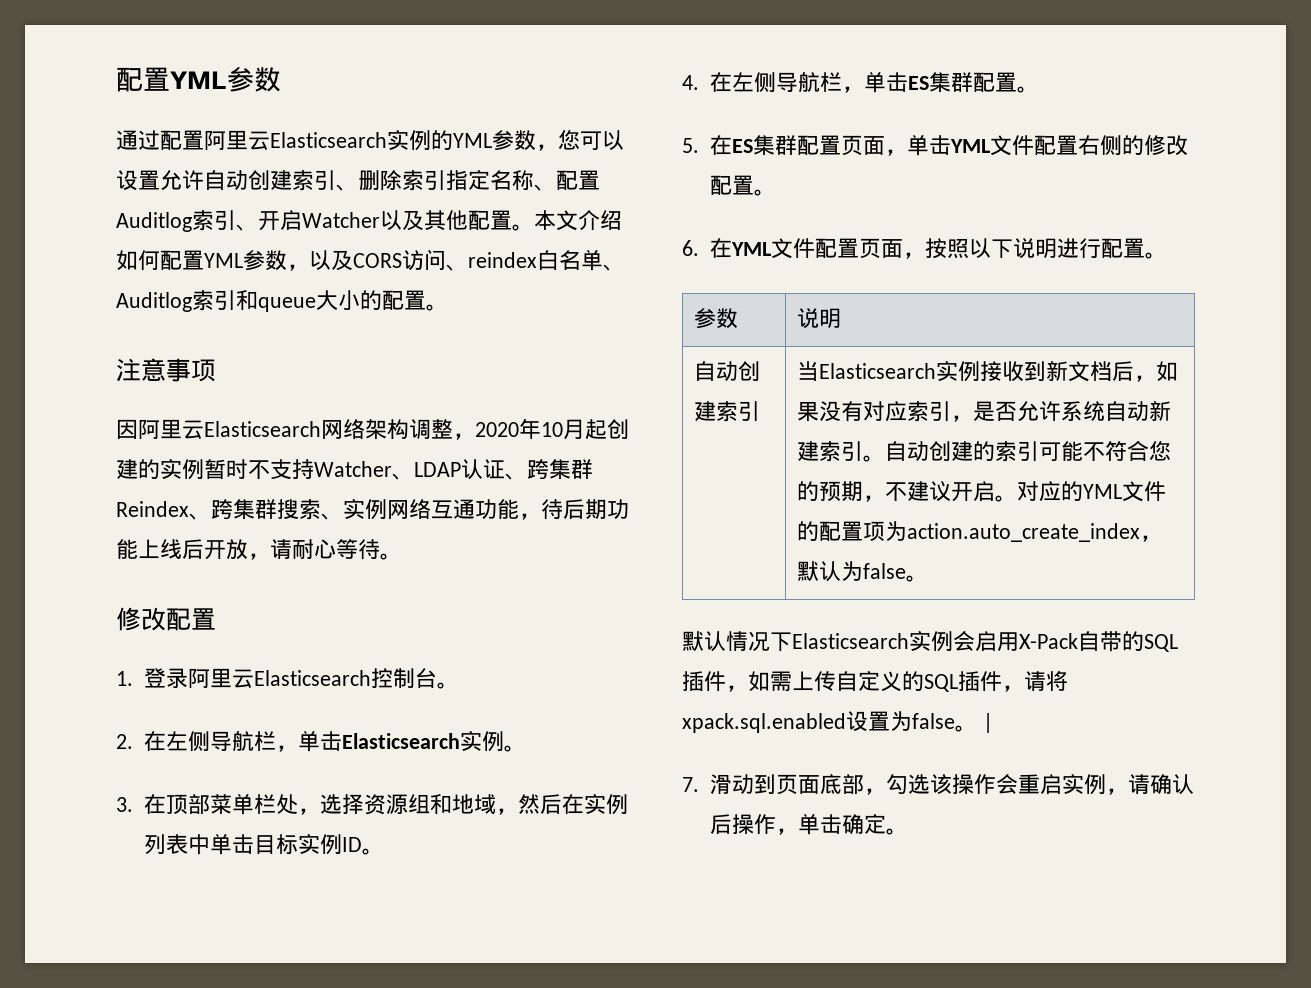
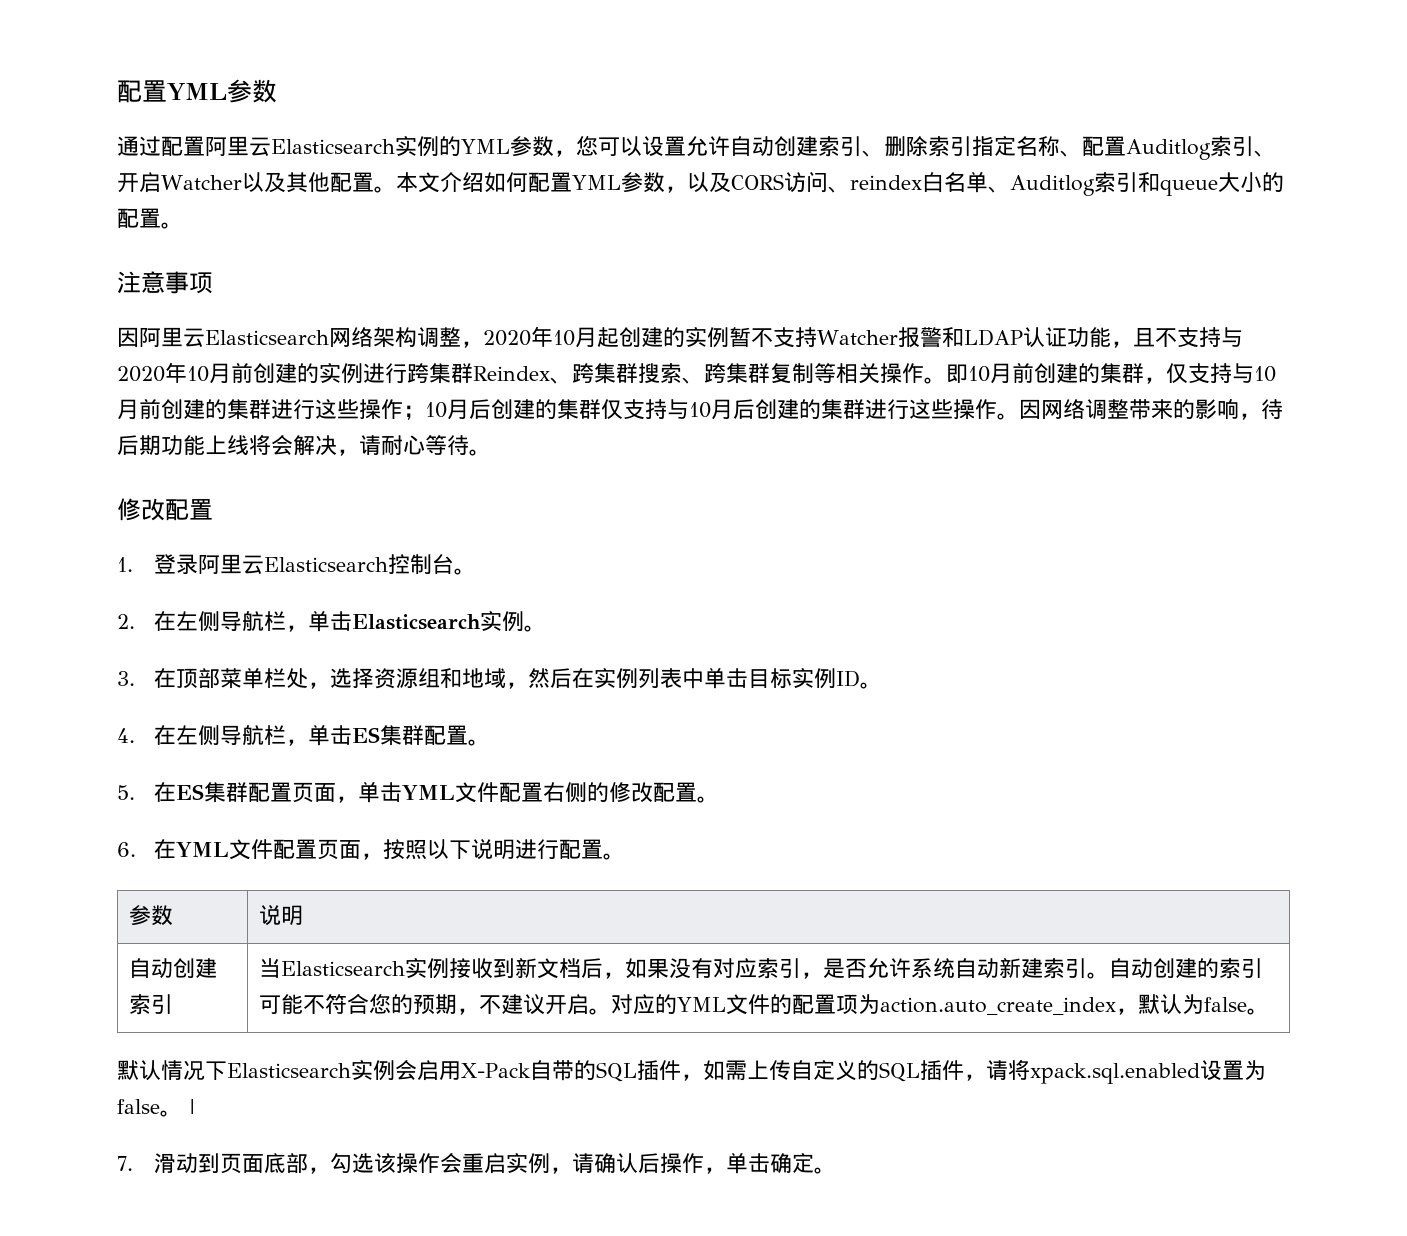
- 因阿里云Elasticsearch网络架构调整，2020年10月起创建的实例暂时不支持Watcher、LDAP认证、跨集群Reindex、跨集群搜索、实例网络互通功能，待后期功能上线后开放，请耐心等待。
+ 因阿里云Elasticsearch网络架构调整，2020年10月起创建的实例暂不支持Watcher报警和LDAP认证功能，且不支持与2020年10月前创建的实例进行跨集群Reindex、跨集群搜索、跨集群复制等相关操作。即10月前创建的集群，仅支持与10月前创建的集群进行这些操作；10月后创建的集群仅支持与10月后创建的集群进行这些操作。因网络调整带来的影响，待后期功能上线将会解决，请耐心等待。

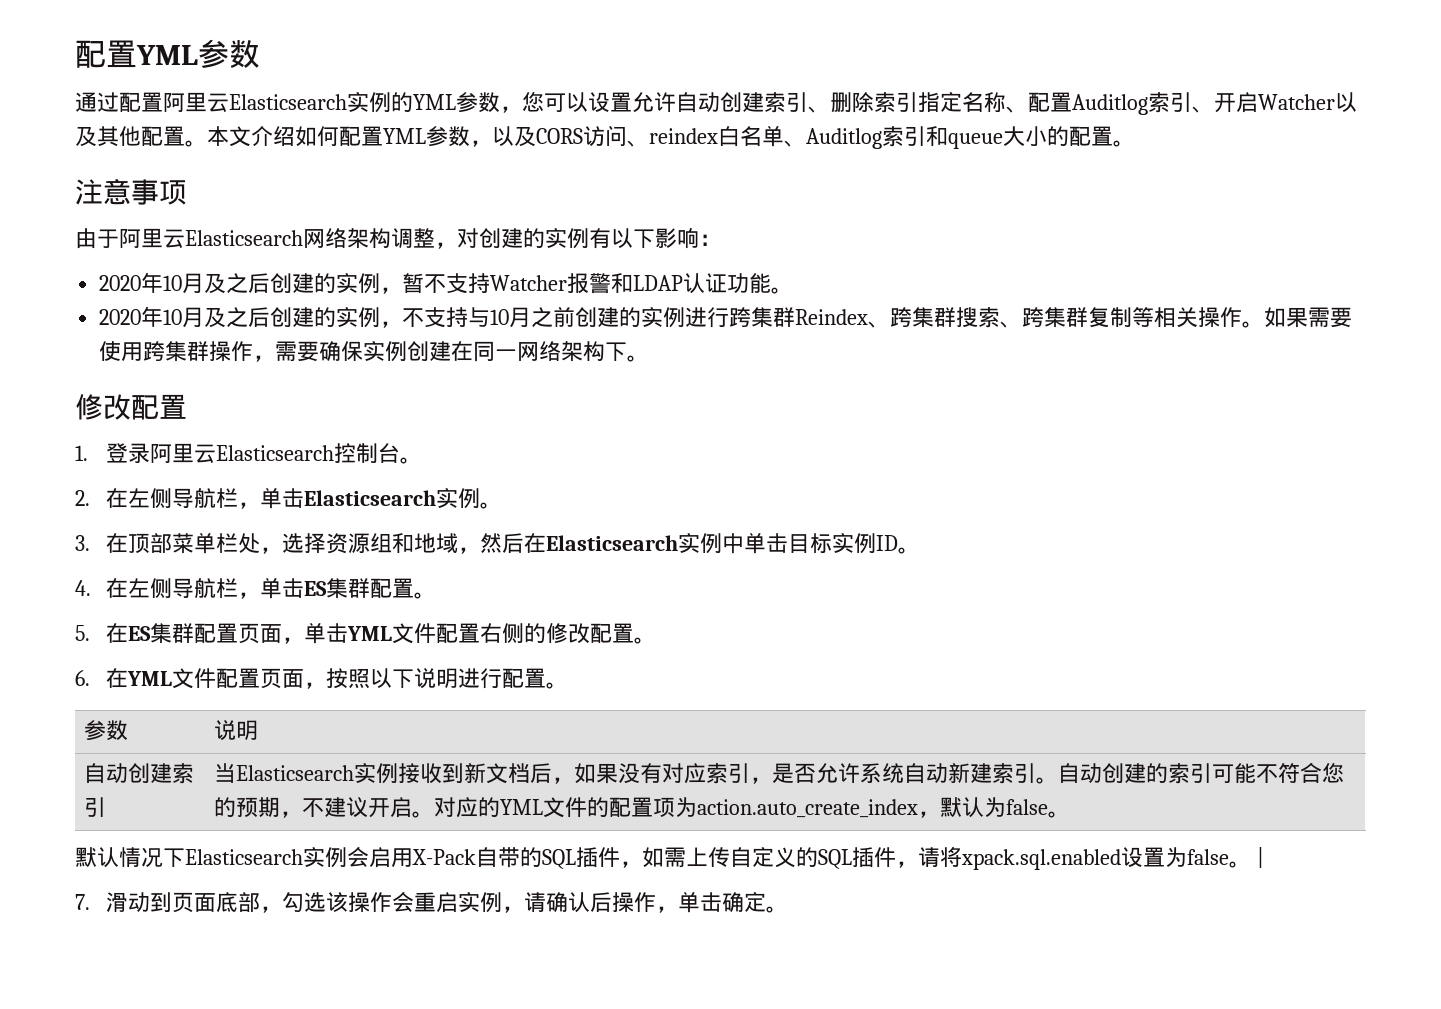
- 因阿里云Elasticsearch网络架构调整，2020年10月起创建的实例暂不支持Watcher报警和LDAP认证功能，且不支持与2020年10月前创建的实例进行跨集群Reindex、跨集群搜索、跨集群复制等相关操作。
+ 由于阿里云Elasticsearch网络架构调整，对创建的实例有以下影响：
+ 2020年10月及之后创建的实例，暂不支持Watcher报警和LDAP认证功能。
+ 2020年10月及之后创建的实例，不支持与10月之前创建的实例进行跨集群Reindex、跨集群搜索、跨集群复制等相关操作。
- 即10月前创建的集群，仅支持与10月前创建的集群进行这些操作；10月后创建的集群仅支持与10月后创建的集群进行这些操作。因网络调整带来的影响，待后期功能上线将会解决，请耐心等待。
+ 如果需要使用跨集群操作，需要确保实例创建在同一网络架构下。
- 3.在顶部菜单栏处，选择资源组和地域，然后在实例列表中单击目标实例ID。
+ 3.在顶部菜单栏处，选择资源组和地域，然后在Elasticsearch实例中单击目标实例ID。

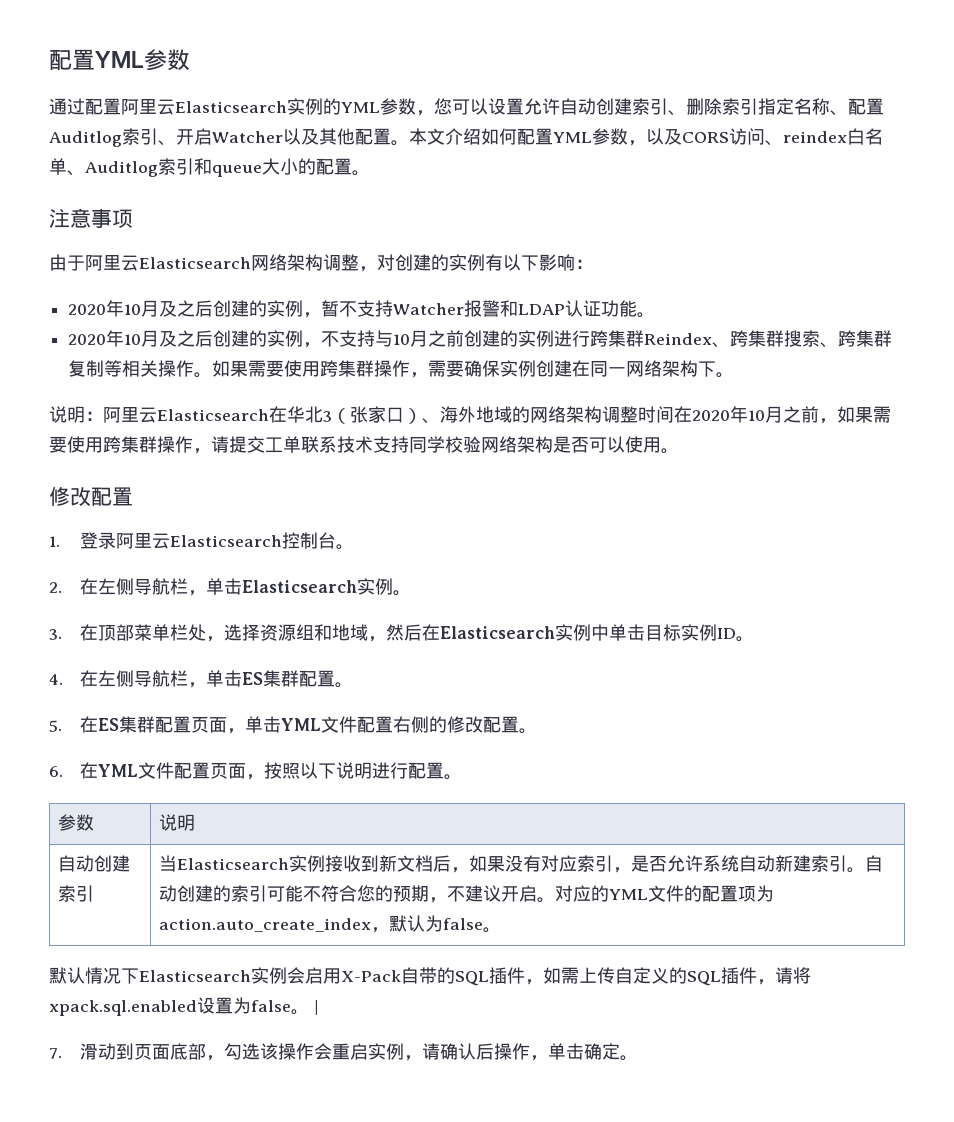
+ 说明：阿里云Elasticsearch在华北3（张家口）、海外地域的网络架构调整时间在2020年10月之前，如果需要使用跨集群操作，请提交工单联系技术支持同学校验网络架构是否可以使用。

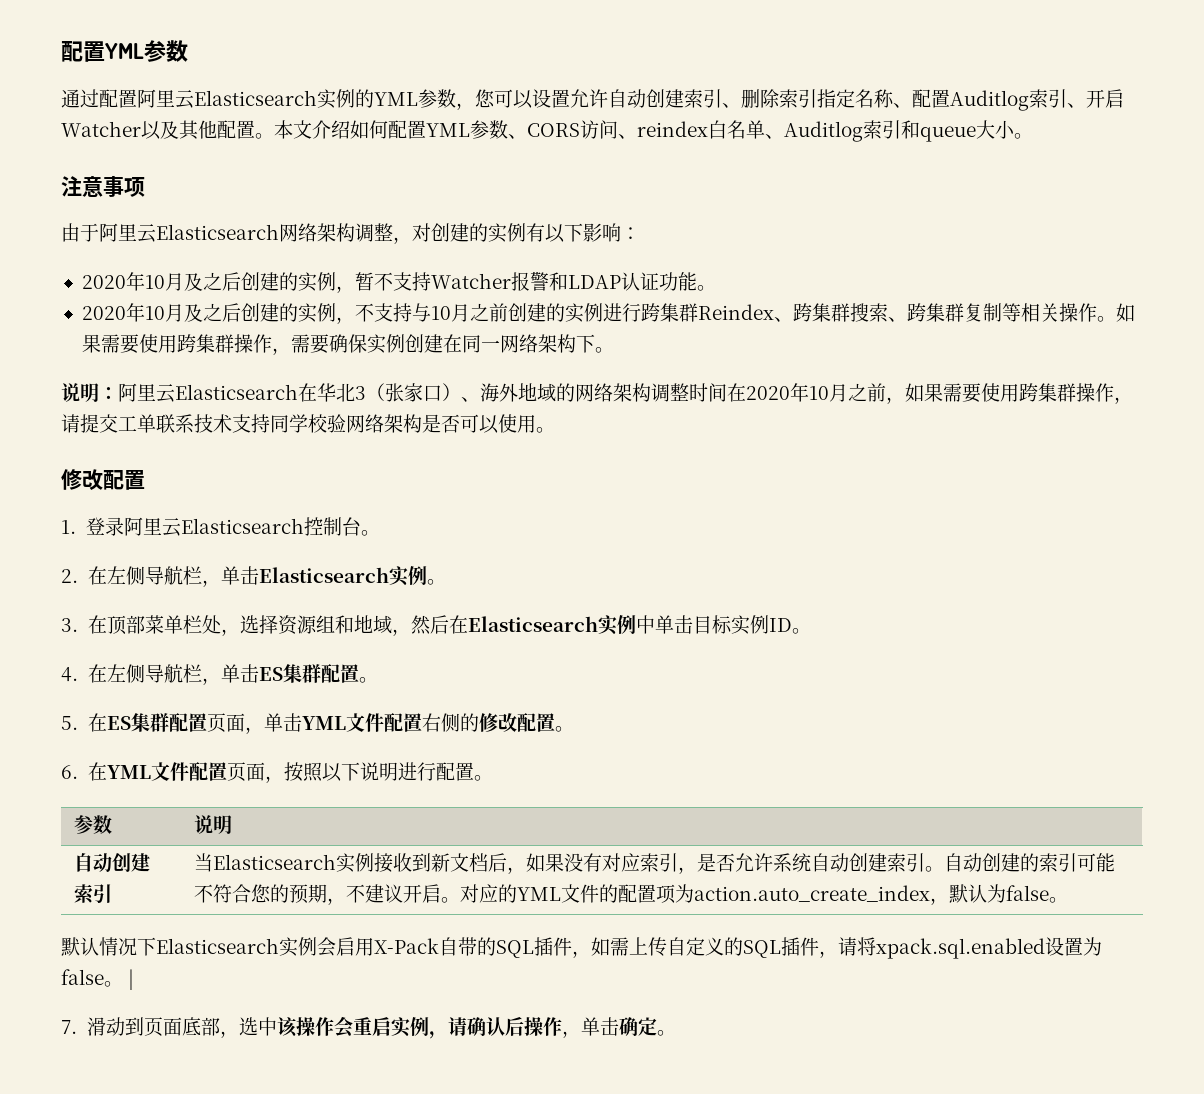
- 本文介绍如何配置YML参数，以及CORS访问、reindex白名单、Auditlog索引和queue大小的配置。
+ 本文介绍如何配置YML参数、CORS访问、reindex白名单、Auditlog索引和queue大小。
- 当Elasticsearch实例接收到新文档后，如果没有对应索引，是否允许系统自动新建索引。
+ 当Elasticsearch实例接收到新文档后，如果没有对应索引，是否允许系统自动创建索引。
- 7.滑动到页面底部，勾选该操作会重启实例，请确认后操作，单击确定。
+ 7.滑动到页面底部，选中该操作会重启实例，请确认后操作，单击确定。

